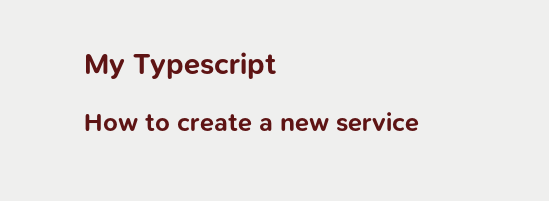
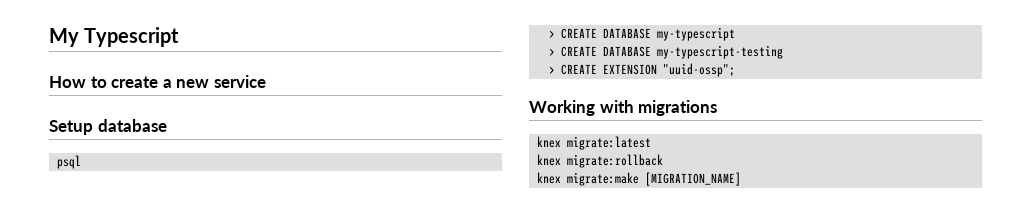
+ Setup database
+ psql
+ > CREATE DATABASE my-typescript
+ > CREATE DATABASE my-typescript-testing
+ > CREATE EXTENSION "uuid-ossp";
+ Working with migrations
+ knex migrate:latest
+ knex migrate:rollback
+ knex migrate:make [MIGRATION_NAME]

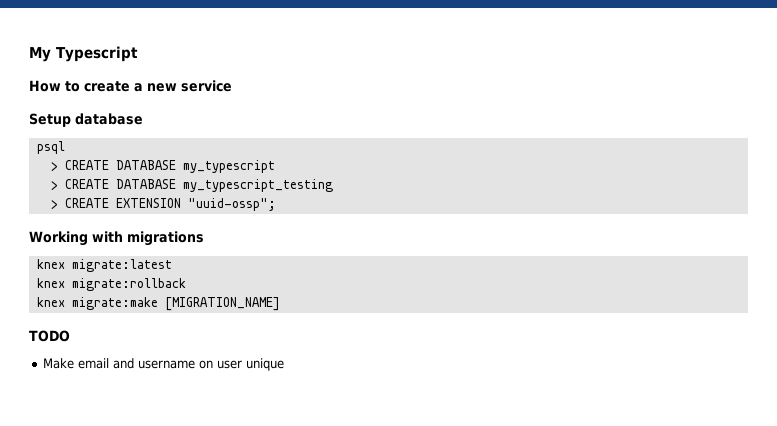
- > CREATE DATABASE my-typescript
- > CREATE DATABASE my-typescript-testing
+ > CREATE DATABASE my_typescript
+ > CREATE DATABASE my_typescript_testing
+ TODO
+ Make email and username on user unique

